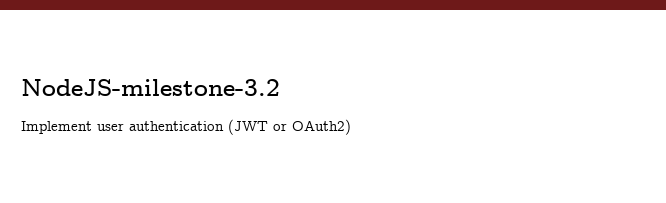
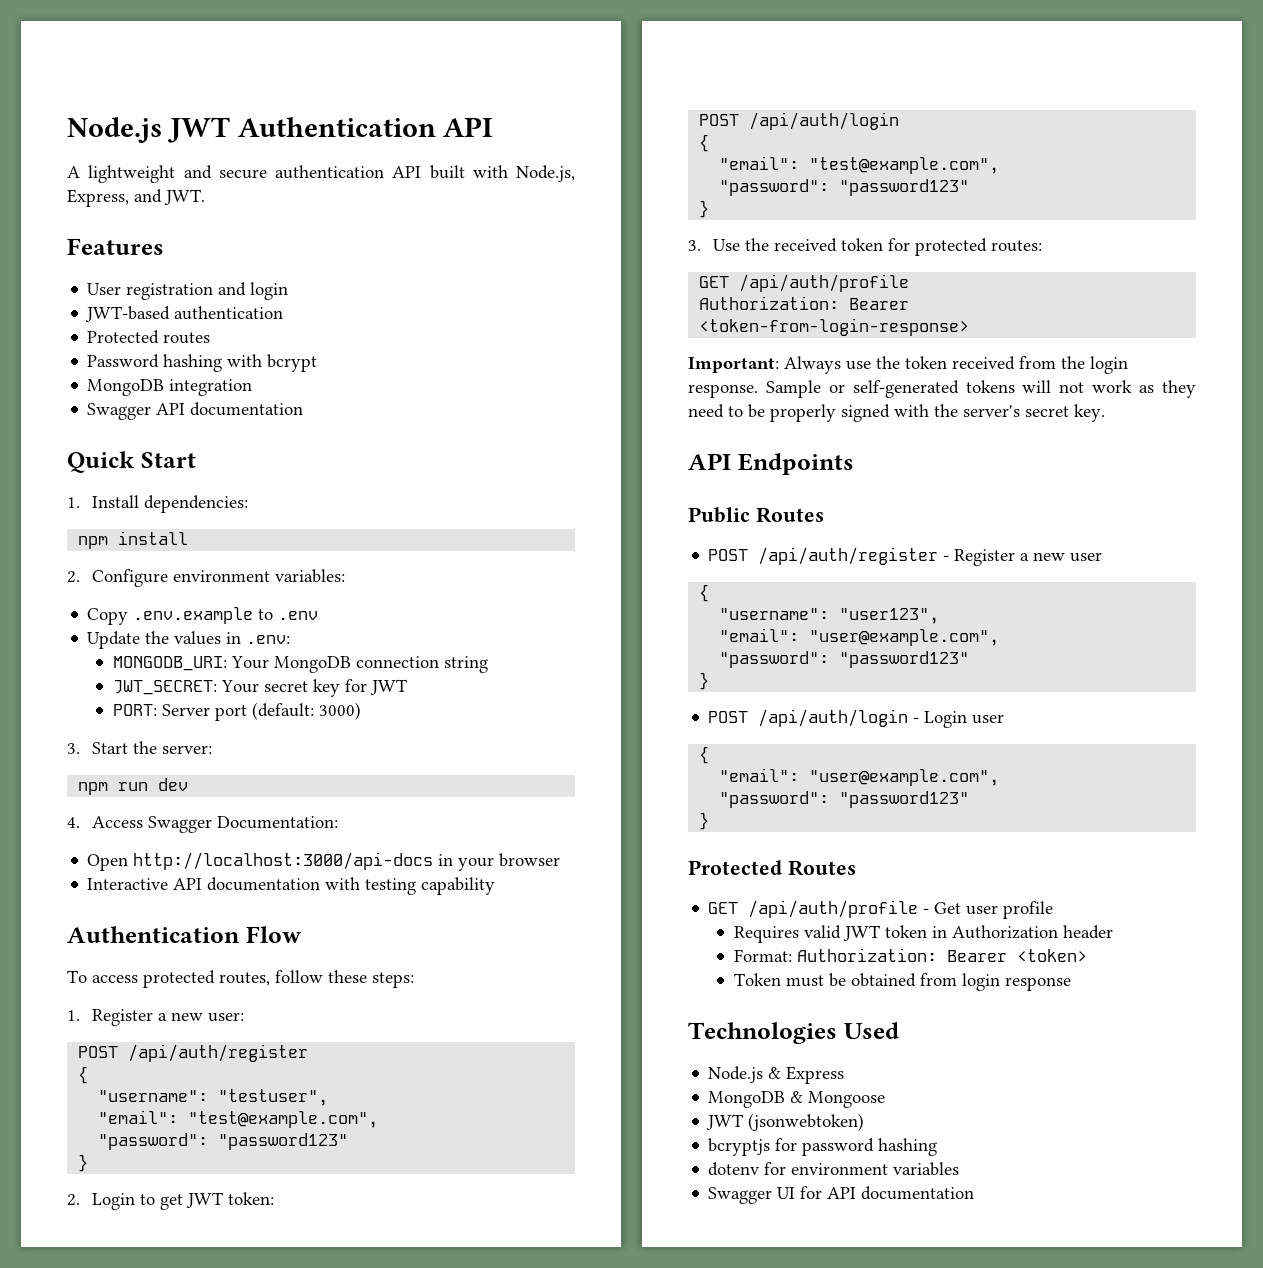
- NodeJS-milestone-3.2
- Implement user authentication (JWT or OAuth2)
+ Node.js JWT Authentication API
+ A lightweight and secure authentication API built with Node.js, Express, and JWT.
+ Features
+ User registration and login
+ JWT-based authentication
+ Protected routes
+ Password hashing with bcrypt
+ MongoDB integration
+ Swagger API documentation
+ Quick Start
+ 1. Install dependencies:
+ npm install
+ 2. Configure environment variables:
+ Copy .env.example to .env
+ Update the values in .env:
+ MONGODB_URI: Your MongoDB connection string
+ JWT_SECRET: Your secret key for JWT
+ PORT: Server port (default: 3000)
+ 3. Start the server:
+ npm run dev
+ 4. Access Swagger Documentation:
+ Open http://localhost:3000/api-docs in your browser
+ Interactive API documentation with testing capability
+ Authentication Flow
+ To access protected routes, follow these steps:
+ 1. Register a new user:
+ POST /api/auth/register
+ {
+ "username": "testuser",
+ "email": "test@example.com",
+ "password": "password123"
+ }
+ 2. Login to get JWT token:
+ POST /api/auth/login
+ {
+ "email": "test@example.com",
+ "password": "password123"
+ }
+ 3. Use the received token for protected routes:
+ GET /api/auth/profile
+ Authorization: Bearer <token-from-login-response>
+ Important: Always use the token received from the login response. Sample or self-generated tokens will not work as they need to be properly signed with the server's secret key.
+ API Endpoints
+ Public Routes
+ POST /api/auth/register - Register a new user
+ {
+ "username": "user123",
+ "email": "user@example.com",
+ "password": "password123"
+ }
+ POST /api/auth/login - Login user
+ {
+ "email": "user@example.com",
+ "password": "password123"
+ }
+ Protected Routes
+ GET /api/auth/profile - Get user profile
+ Requires valid JWT token in Authorization header
+ Format: Authorization: Bearer <token>
+ Token must be obtained from login response
+ Technologies Used
+ Node.js & Express
+ MongoDB & Mongoose
+ JWT (jsonwebtoken)
+ bcryptjs for password hashing
+ dotenv for environment variables
+ Swagger UI for API documentation

